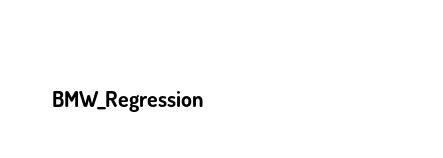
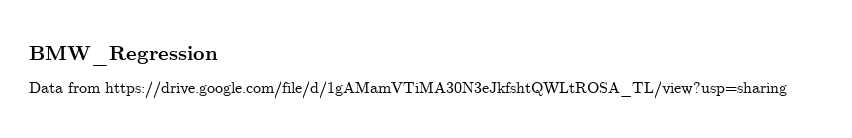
+ Data from https://drive.google.com/file/d/1gAMamVTiMA30N3eJkfshtQWLtROSA_TL/view?usp=sharing

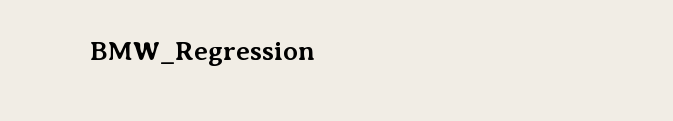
- Data from https://drive.google.com/file/d/1gAMamVTiMA30N3eJkfshtQWLtROSA_TL/view?usp=sharing

